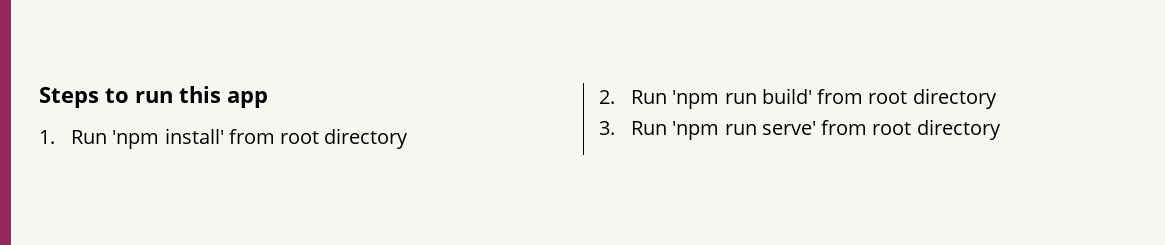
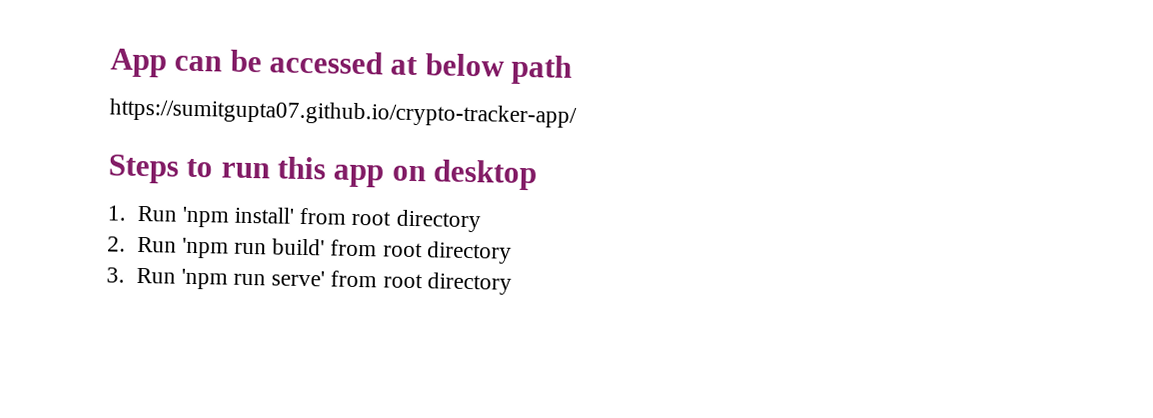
+ App can be accessed at below path
+ https://sumitgupta07.github.io/crypto-tracker-app/
- Steps to run this app
+ Steps to run this app on desktop

